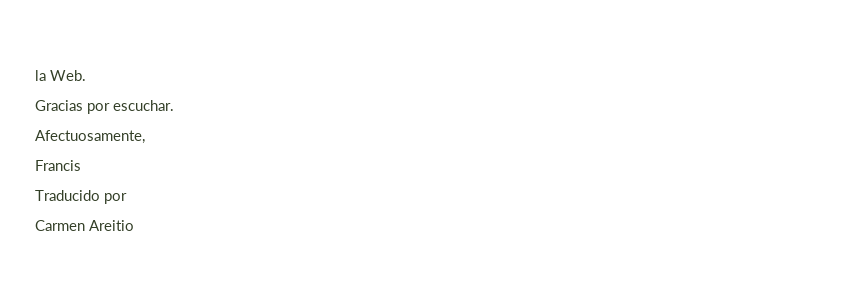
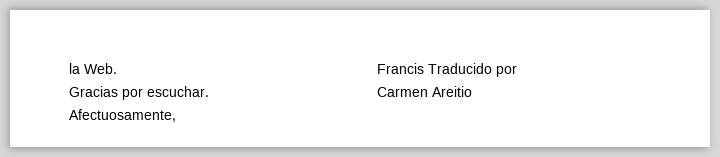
- Francis
- Traducido por
+ Francis Traducido por

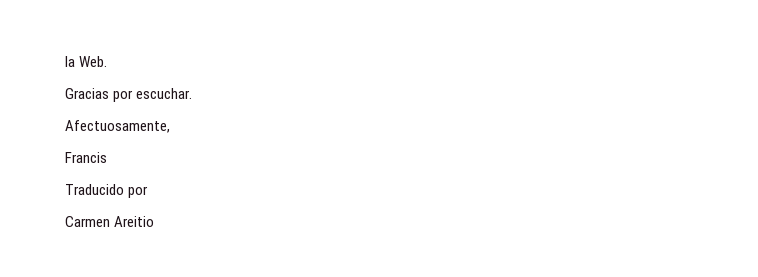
- Francis Traducido por
+ Francis
+ Traducido por

